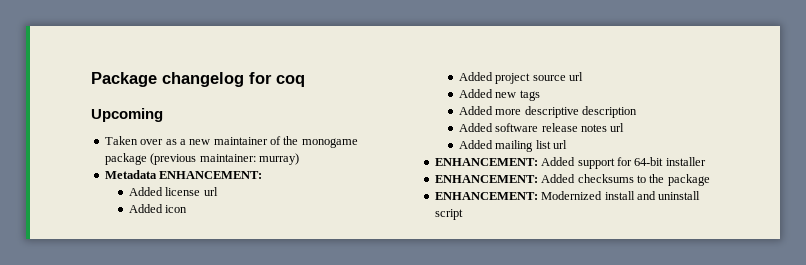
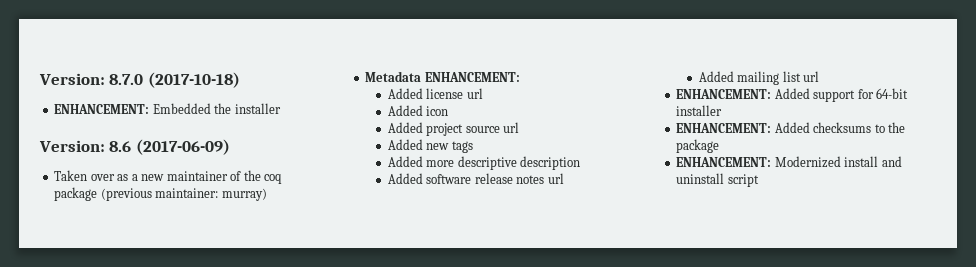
- Package changelog for coq
- Upcoming
+ Version: 8.7.0 (2017-10-18)
+ ENHANCEMENT: Embedded the installer
+ Version: 8.6 (2017-06-09)
- Taken over as a new maintainer of the monogame package (previous maintainer: murray)
+ Taken over as a new maintainer of the coq package (previous maintainer: murray)

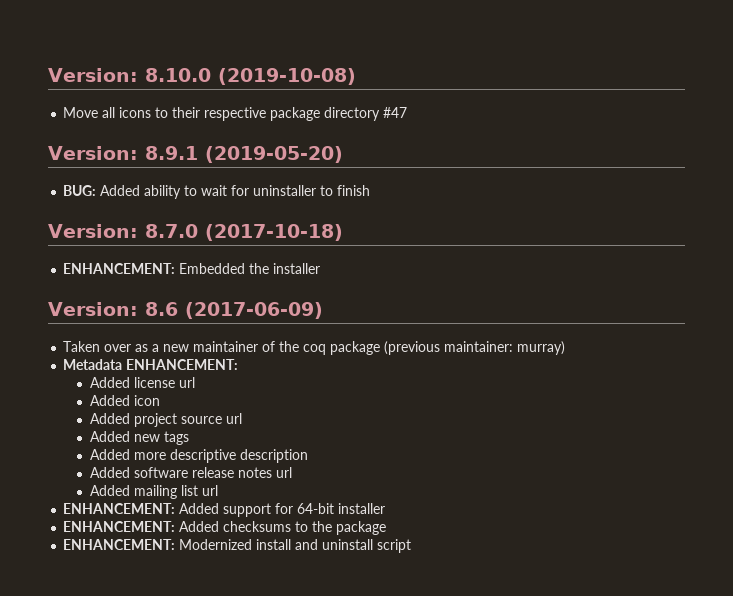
+ Version: 8.10.0 (2019-10-08)
+ Move all icons to their respective package directory #47
+ Version: 8.9.1 (2019-05-20)
+ BUG: Added ability to wait for uninstaller to finish

